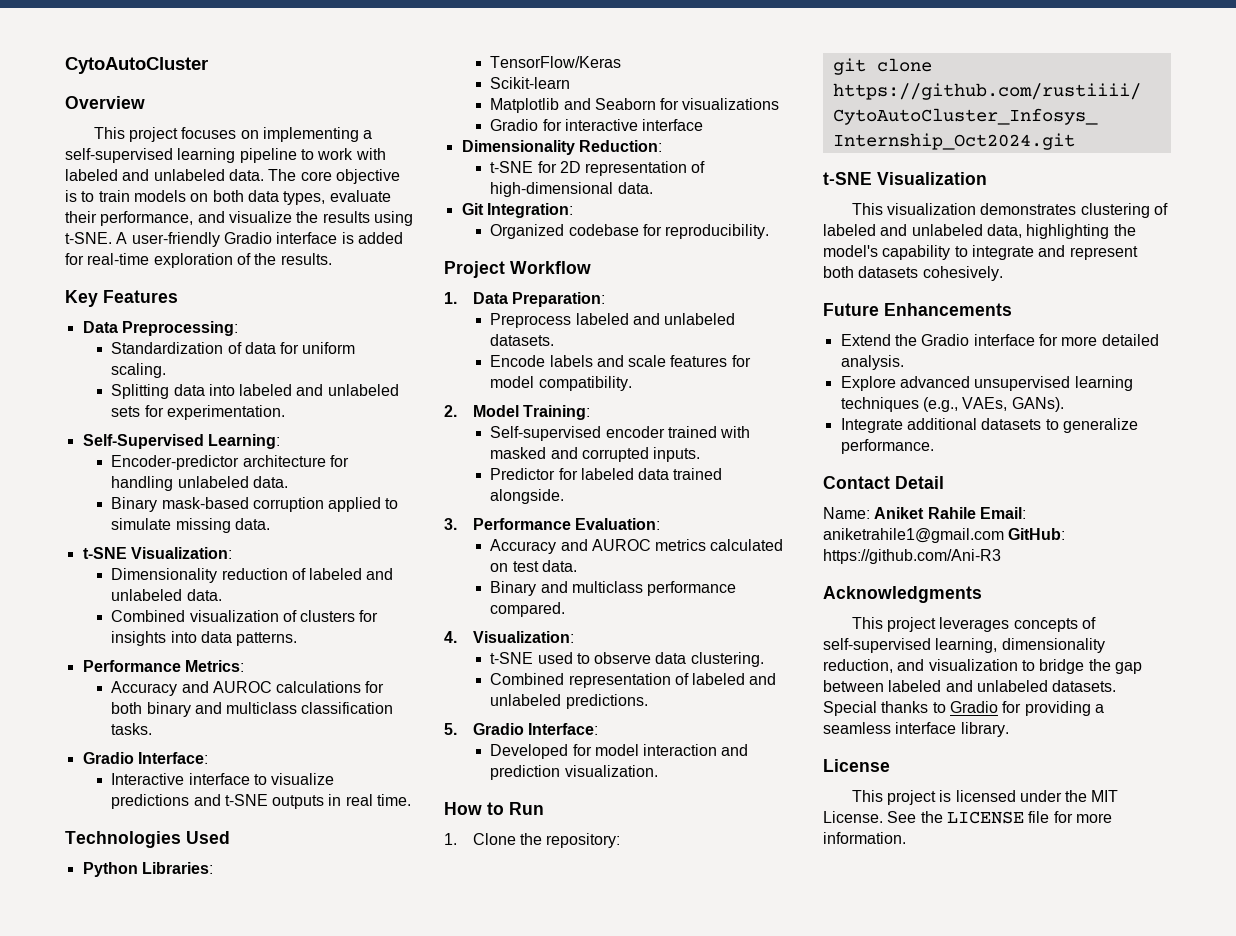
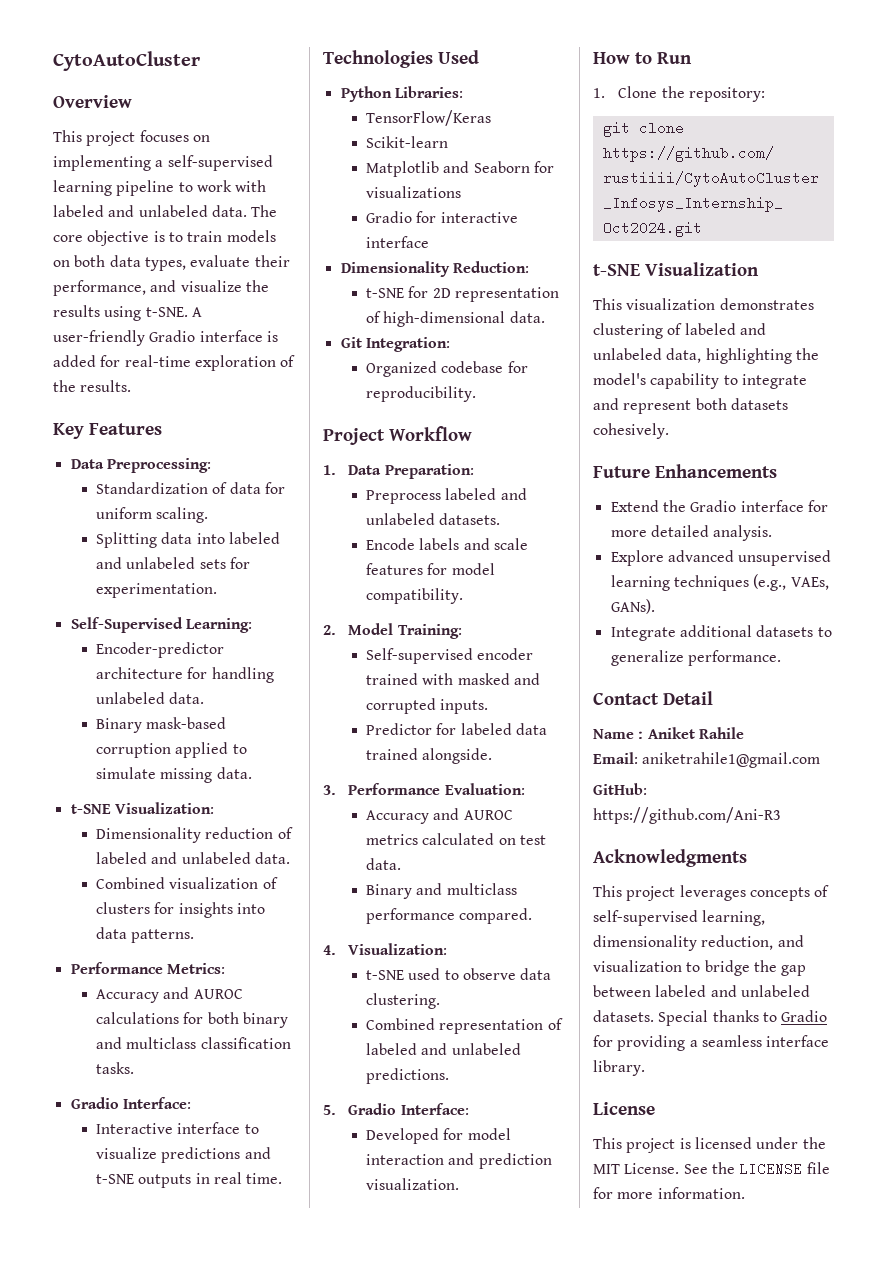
- Name: Aniket Rahile Email: aniketrahile1@gmail.com GitHub: https://github.com/Ani-R3
+ Name : Aniket Rahile
+ Email: aniketrahile1@gmail.com
+ GitHub: https://github.com/Ani-R3

